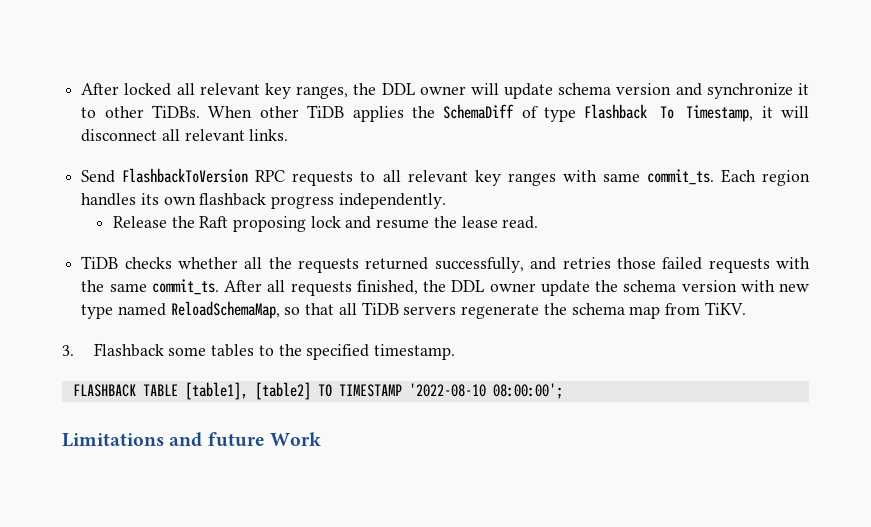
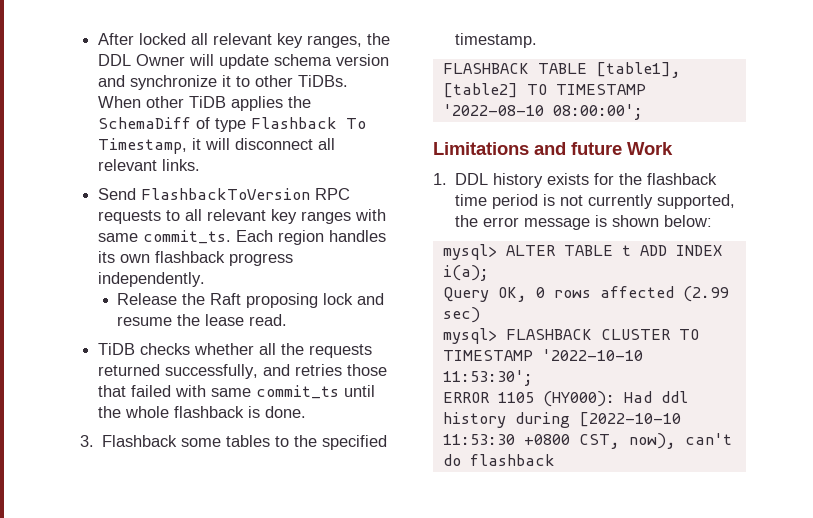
- After locked all relevant key ranges, the DDL owner will update schema version and synchronize it to other TiDBs.
+ After locked all relevant key ranges, the DDL Owner will update schema version and synchronize it to other TiDBs.
- TiDB checks whether all the requests returned successfully, and retries those failed requests with the same commit_ts. After all requests finished, the DDL owner update the schema version with new type named ReloadSchemaMap, so that all TiDB servers regenerate the schema map from TiKV.
+ TiDB checks whether all the requests returned successfully, and retries those that failed with same commit_ts until the whole flashback is done.
+ 1. DDL history exists for the flashback time period is not currently supported, the error message is shown below:
+ mysql> ALTER TABLE t ADD INDEX i(a);
+ Query OK, 0 rows affected (2.99 sec)
+ mysql> FLASHBACK CLUSTER TO TIMESTAMP '2022-10-10 11:53:30';
+ ERROR 1105 (HY000): Had ddl history during [2022-10-10 11:53:30 +0800 CST, now), can't do flashback

